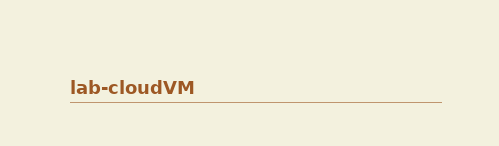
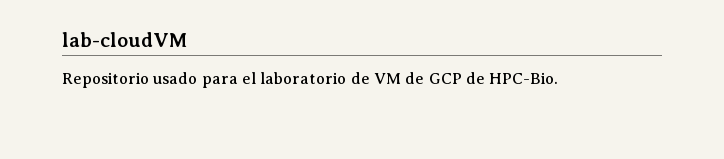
+ Repositorio usado para el laboratorio de VM de GCP de HPC-Bio.

